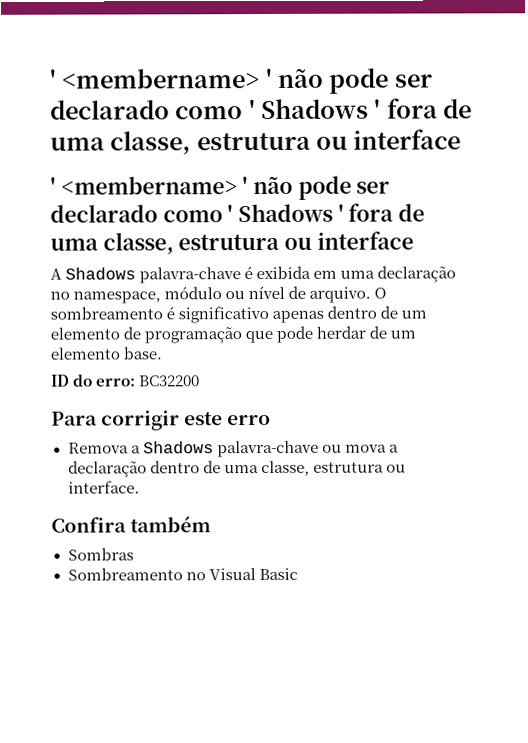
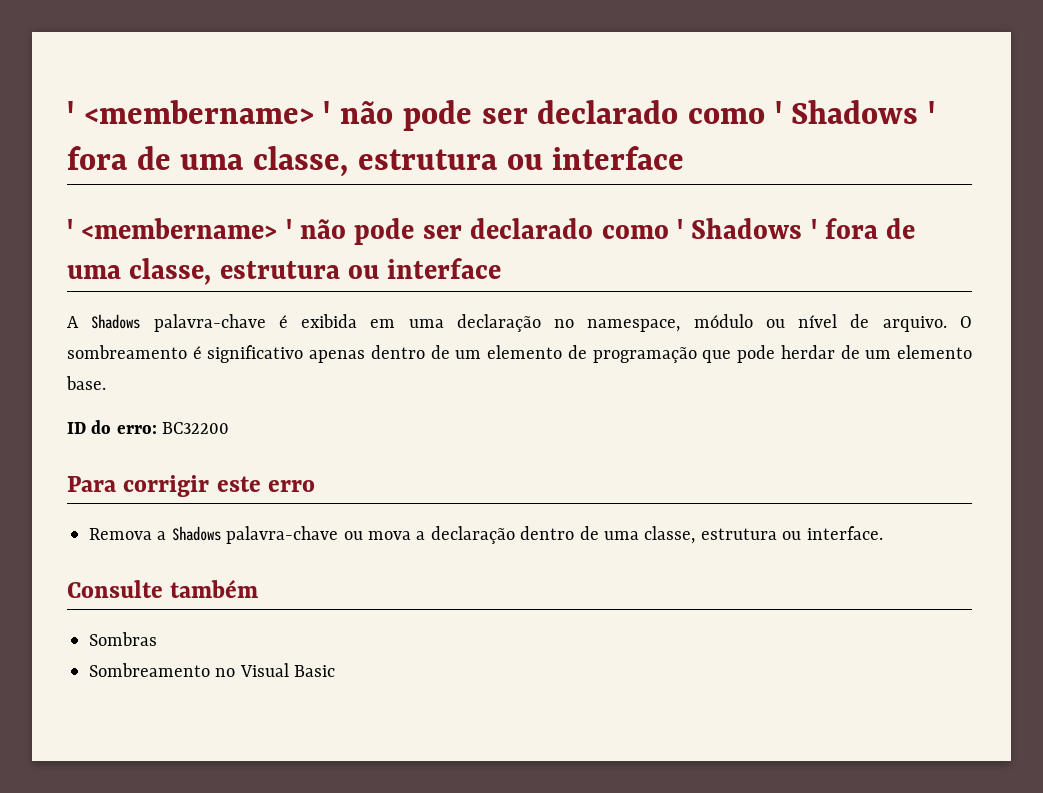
- Confira também
+ Consulte também

